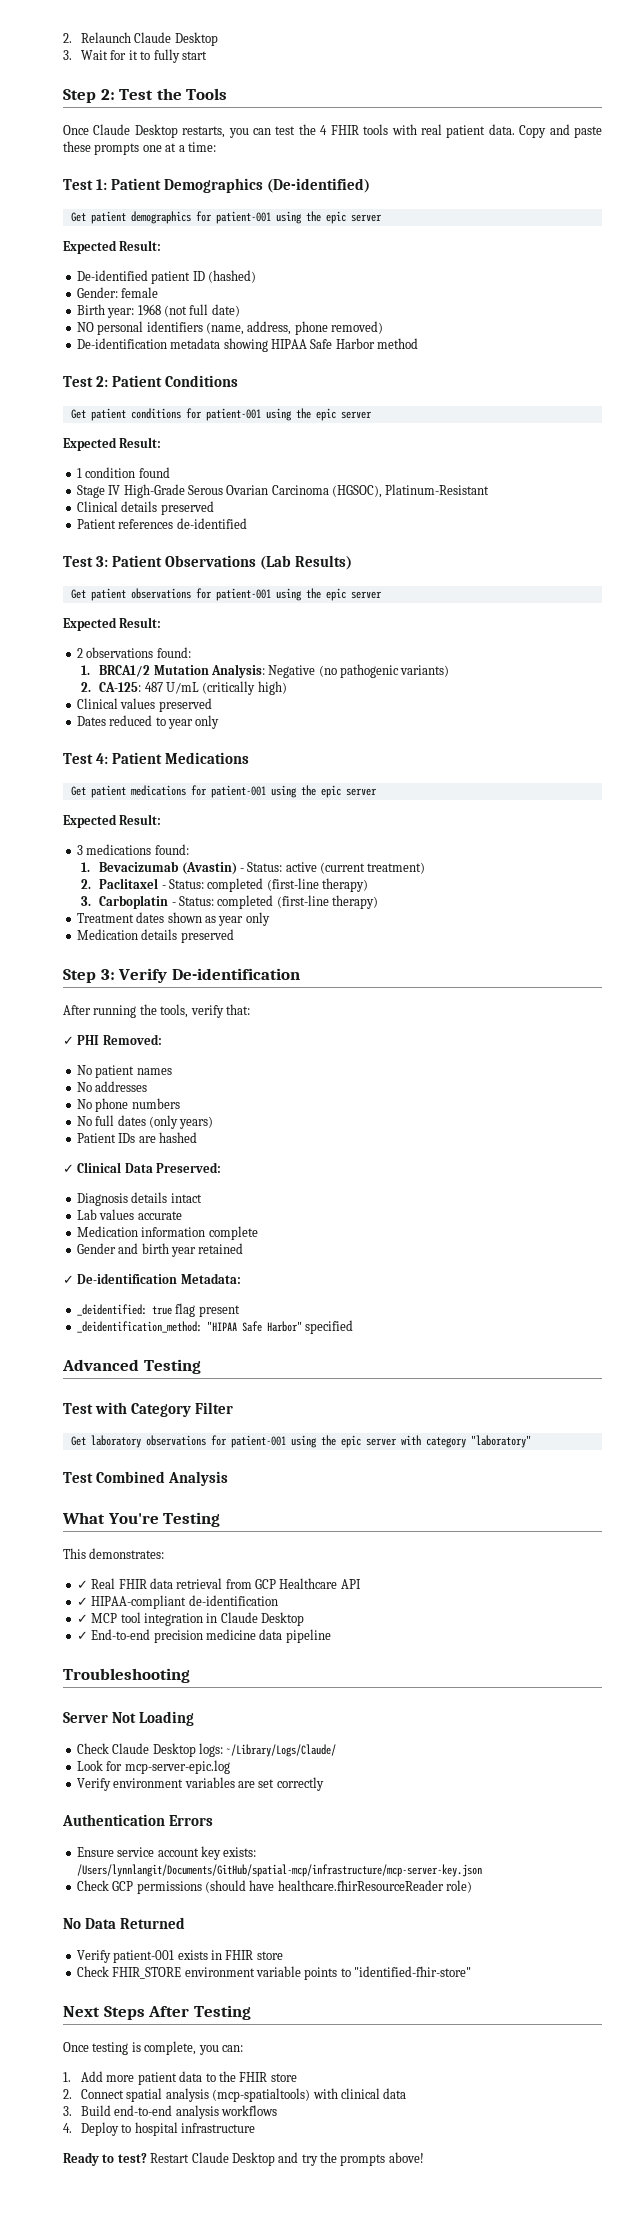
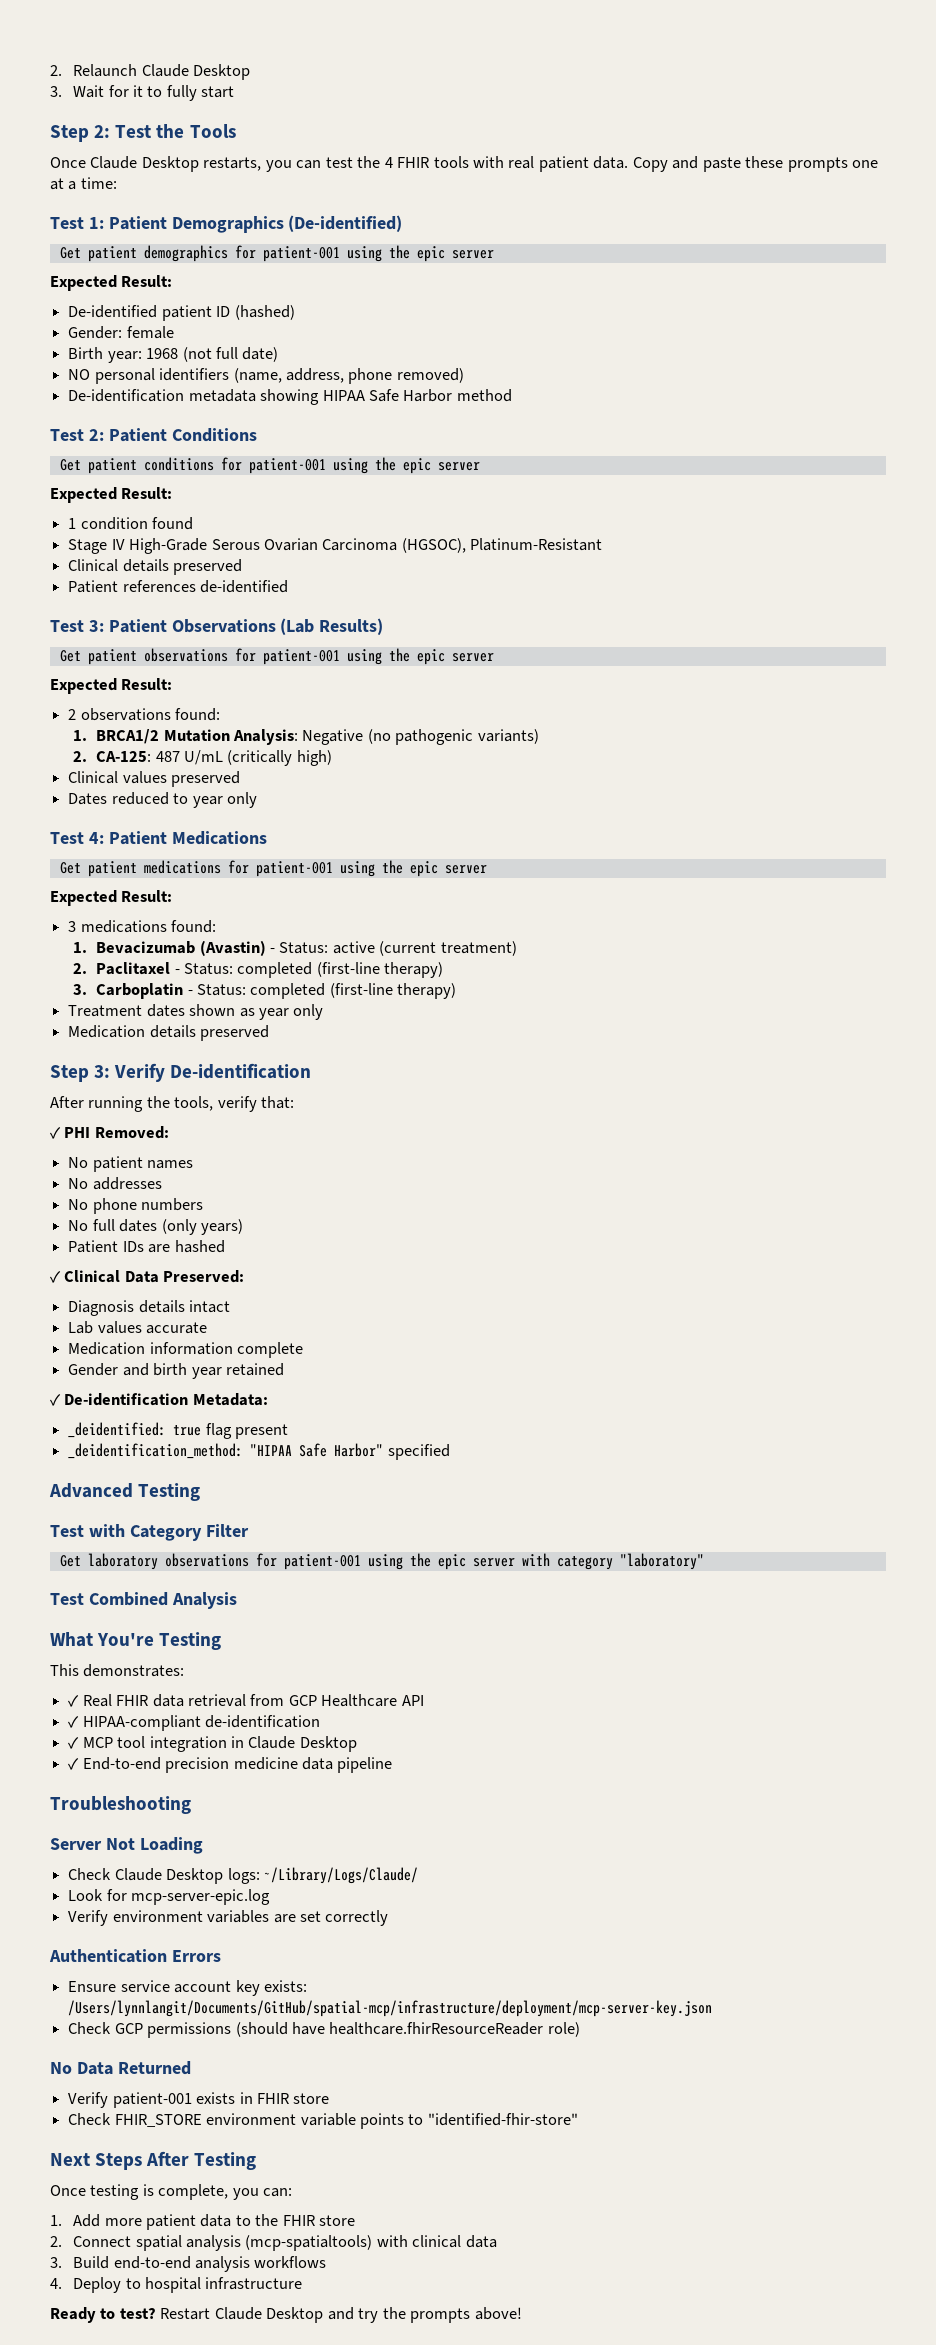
- Ensure service account key exists: /Users/lynnlangit/Documents/GitHub/spatial-mcp/infrastructure/mcp-server-key.json
+ Ensure service account key exists: /Users/lynnlangit/Documents/GitHub/spatial-mcp/infrastructure/deployment/mcp-server-key.json

